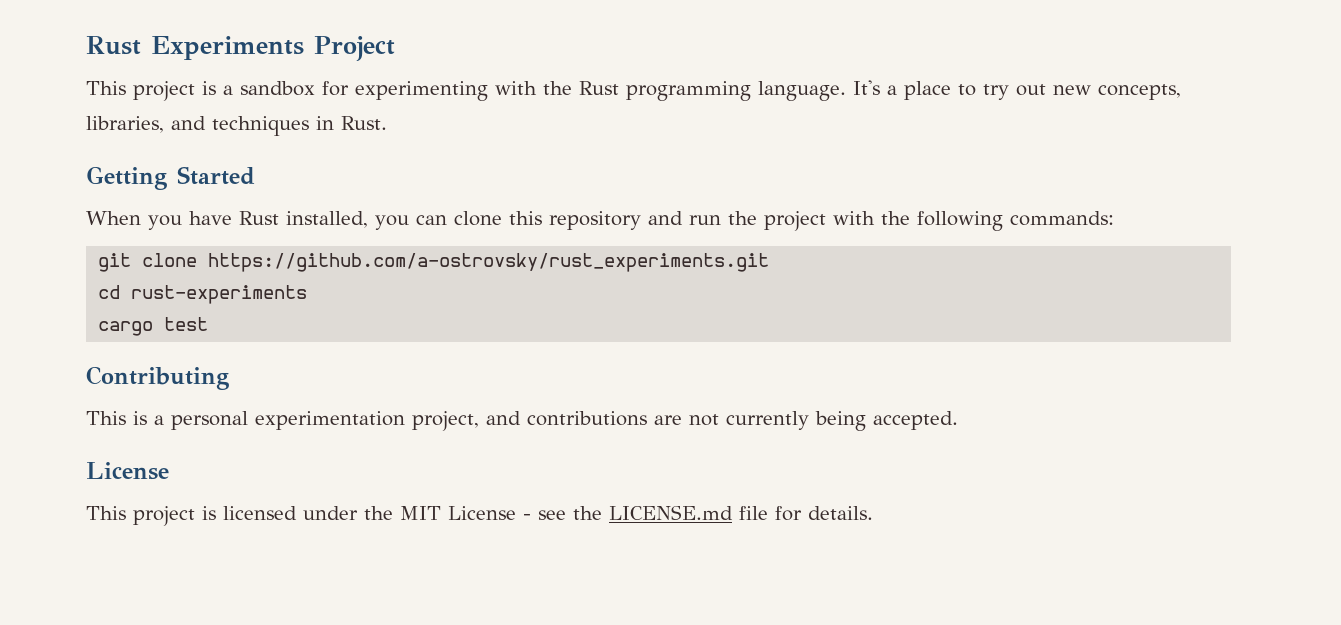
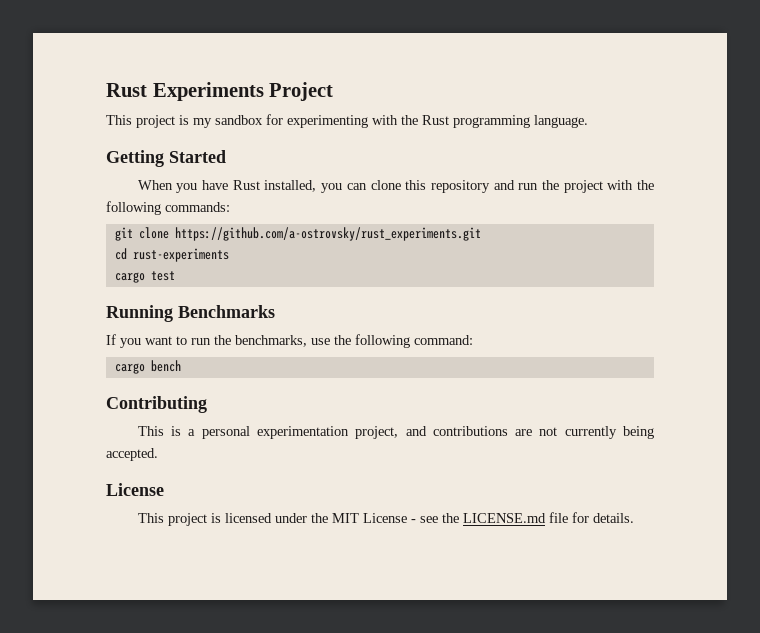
- This project is a sandbox for experimenting with the Rust programming language. It's a place to try out new concepts, libraries, and techniques in Rust.
+ This project is my sandbox for experimenting with the Rust programming language.
+ Running Benchmarks
+ If you want to run the benchmarks, use the following command:
+ cargo bench

